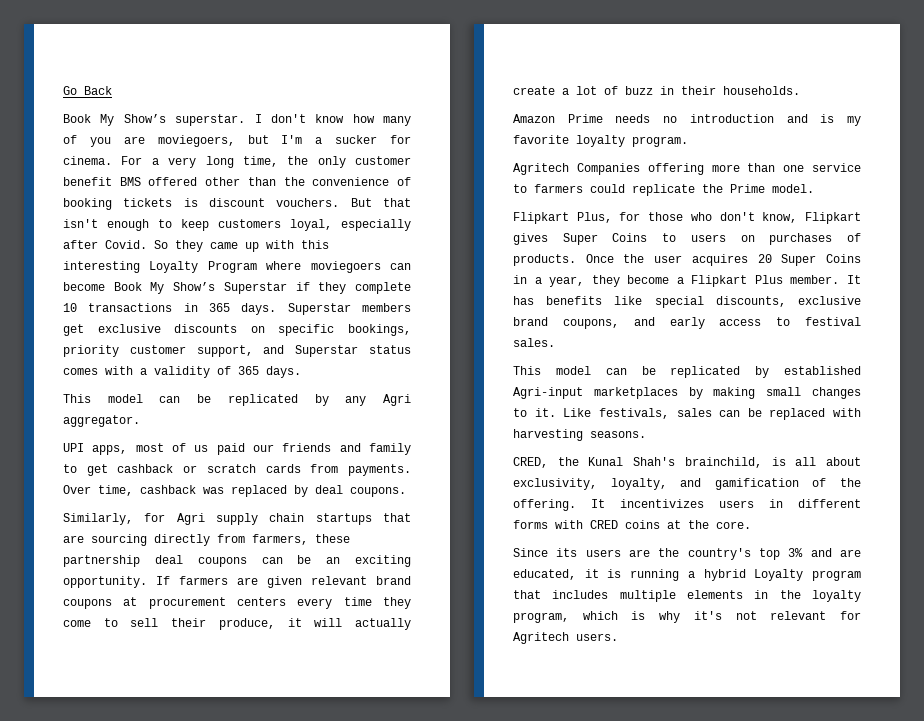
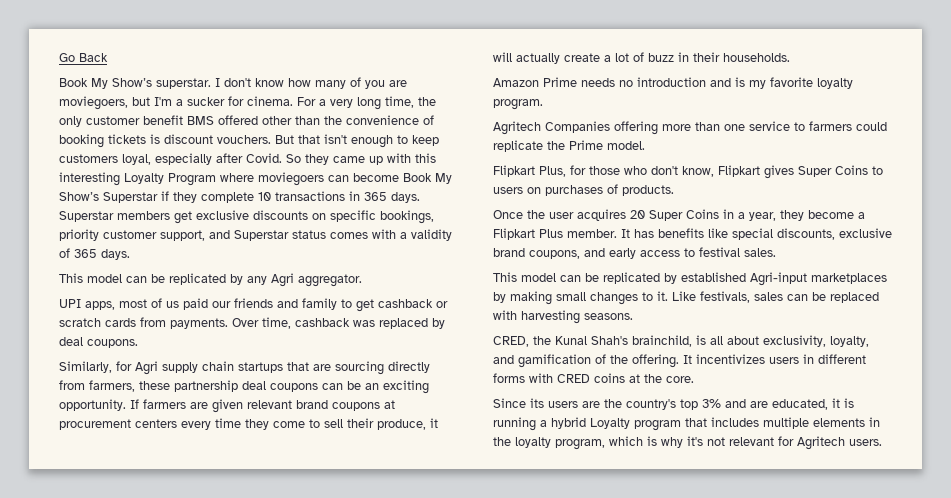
- Flipkart Plus, for those who don't know, Flipkart gives Super Coins to users on purchases of products. Once the user acquires 20 Super Coins in a year, they become a Flipkart Plus member.
+ Flipkart Plus, for those who don't know, Flipkart gives Super Coins to users on purchases of products.
+ Once the user acquires 20 Super Coins in a year, they become a Flipkart Plus member.

